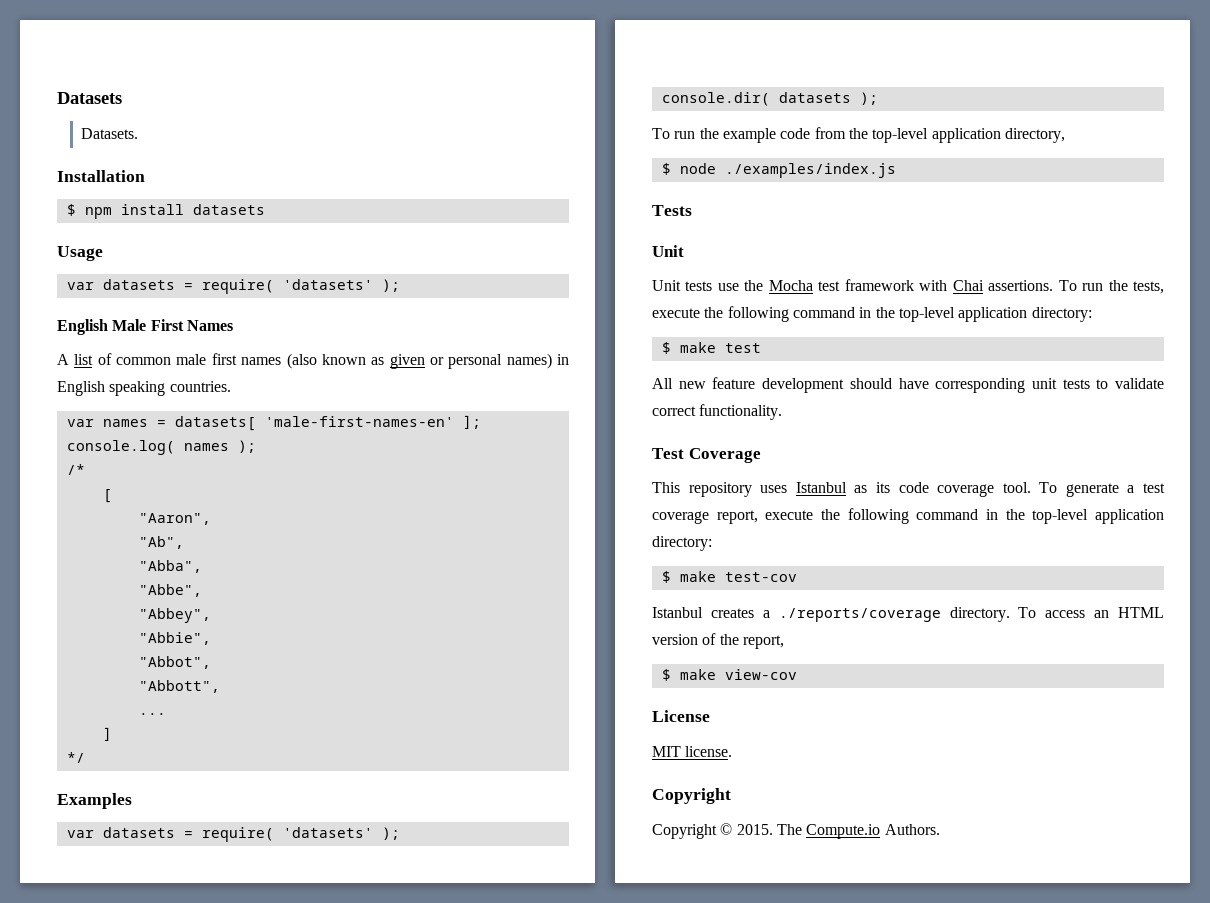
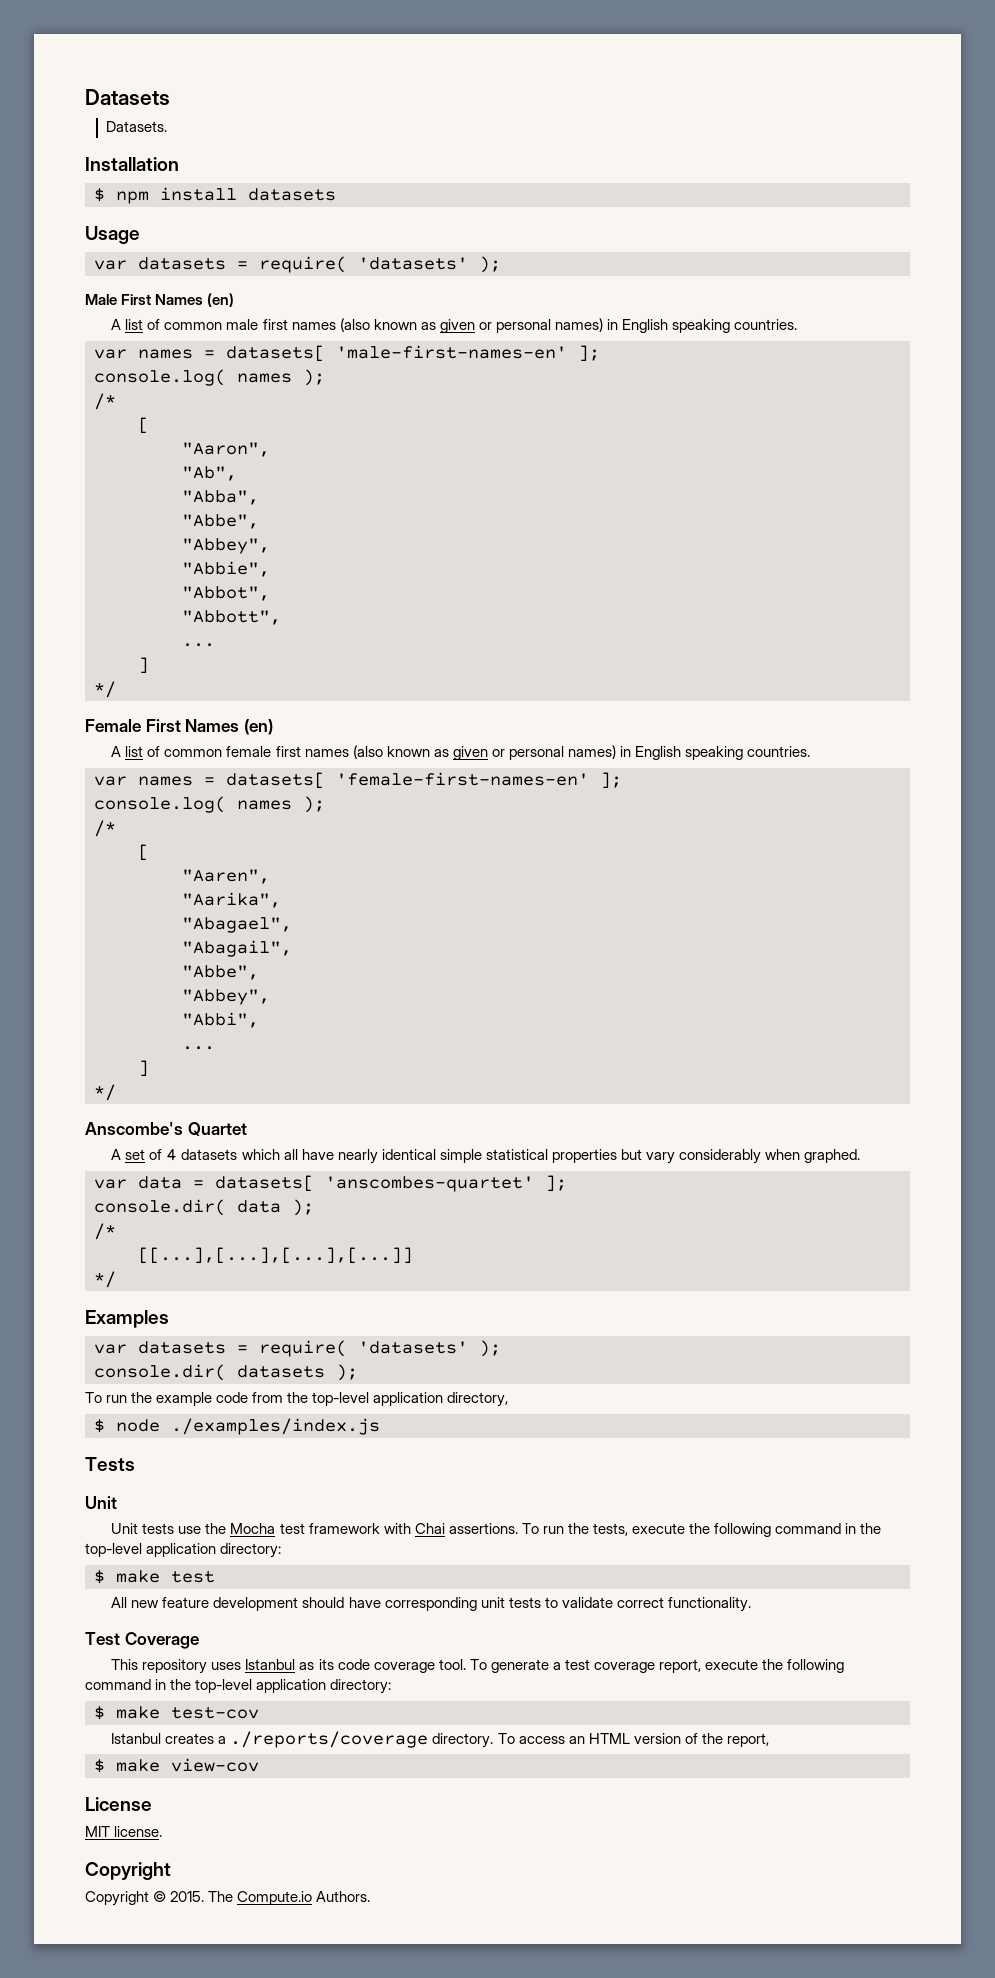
- English Male First Names
+ Male First Names (en)
+ Female First Names (en)
+ A list of common female first names (also known as given or personal names) in English speaking countries.
+ var names = datasets[ 'female-first-names-en' ];
+ console.log( names );
+ /*
+ [
+ "Aaren",
+ "Aarika",
+ "Abagael",
+ "Abagail",
+ "Abbe",
+ "Abbey",
+ "Abbi",
+ ...
+ ]
+ */
+ Anscombe's Quartet
+ A set of 4 datasets which all have nearly identical simple statistical properties but vary considerably when graphed.
+ var data = datasets[ 'anscombes-quartet' ];
+ console.dir( data );
+ /*
+ [[...],[...],[...],[...]]
+ */

